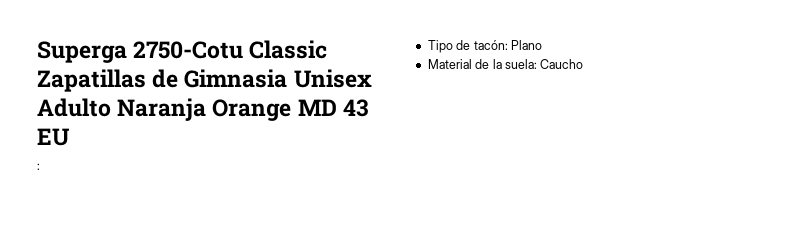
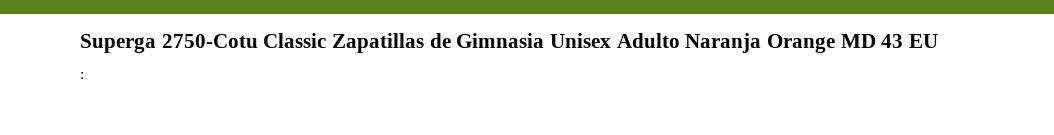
- Tipo de tacón: Plano
- Material de la suela: Caucho

